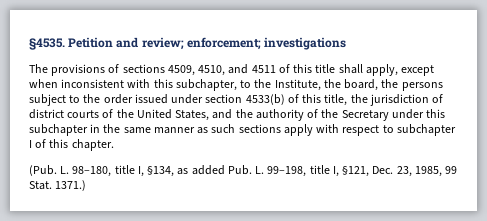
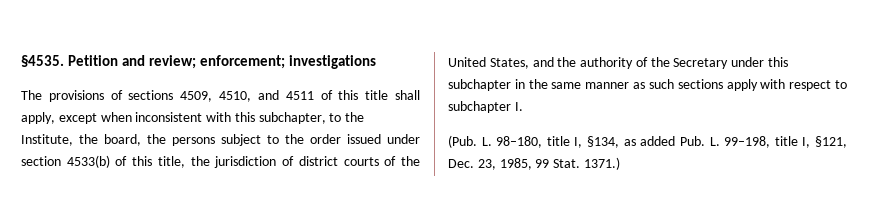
- The provisions of sections 4509, 4510, and 4511 of this title shall apply, except when inconsistent with this subchapter, to the Institute, the board, the persons subject to the order issued under section 4533(b) of this title, the jurisdiction of district courts of the United States, and the authority of the Secretary under this subchapter in the same manner as such sections apply with respect to subchapter I of this chapter.
+ The provisions of sections 4509, 4510, and 4511 of this title shall apply, except when inconsistent with this subchapter, to the Institute, the board, the persons subject to the order issued under section 4533(b) of this title, the jurisdiction of district courts of the United States, and the authority of the Secretary under this subchapter in the same manner as such sections apply with respect to subchapter I.

